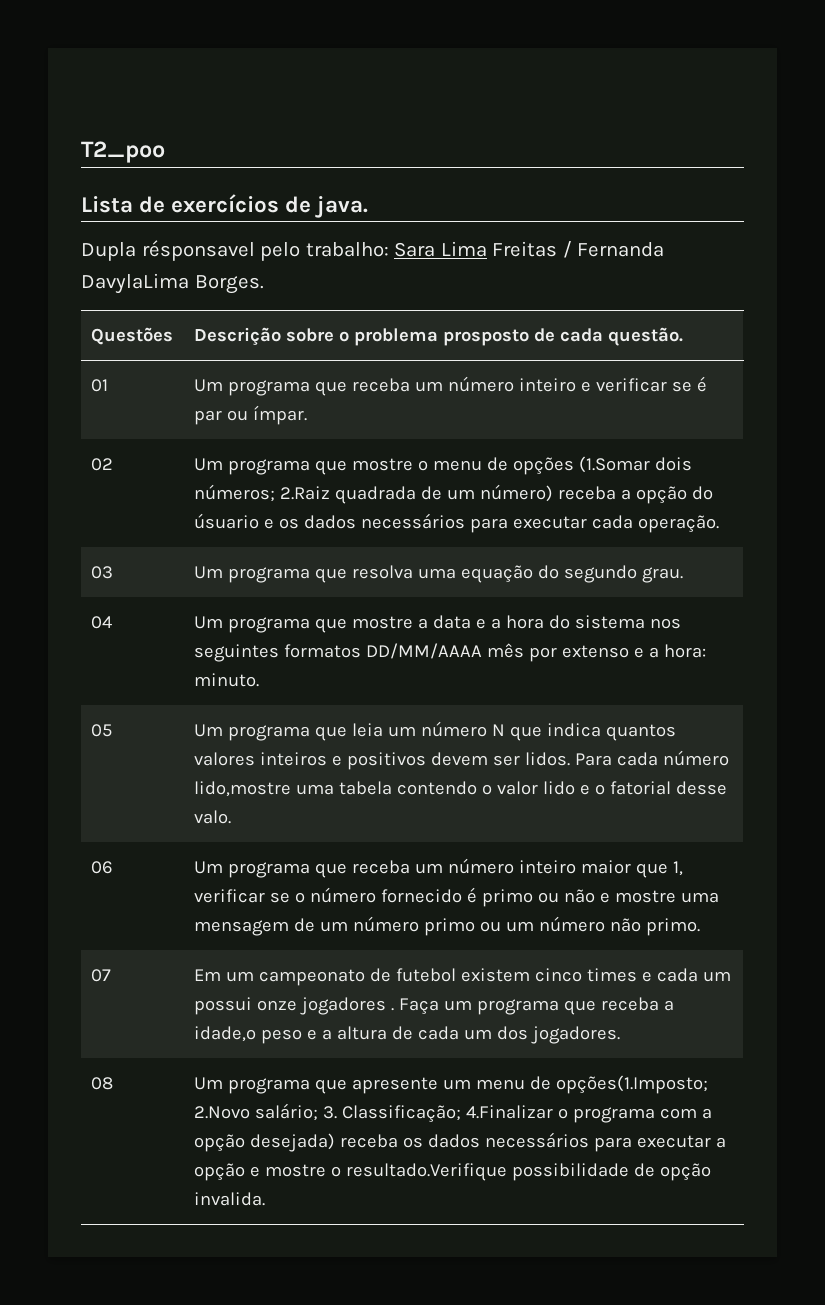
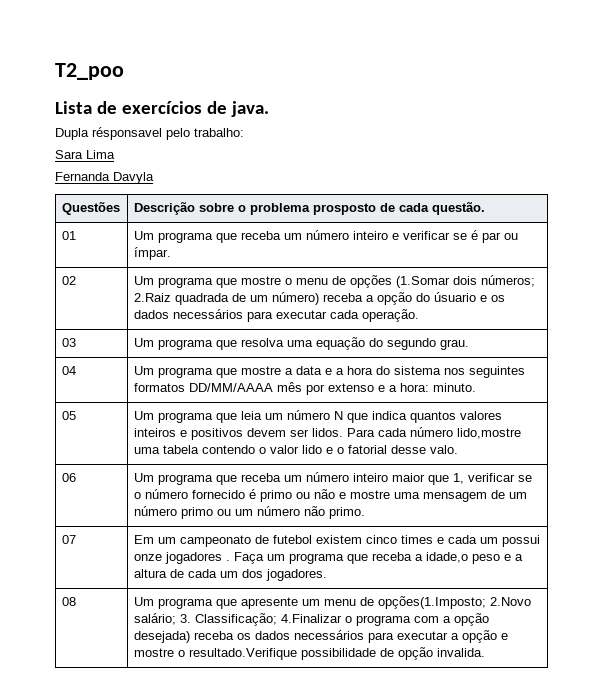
- Dupla résponsavel pelo trabalho: Sara Lima Freitas / Fernanda DavylaLima Borges.
+ Dupla résponsavel pelo trabalho:
+ Sara Lima
+ Fernanda Davyla

